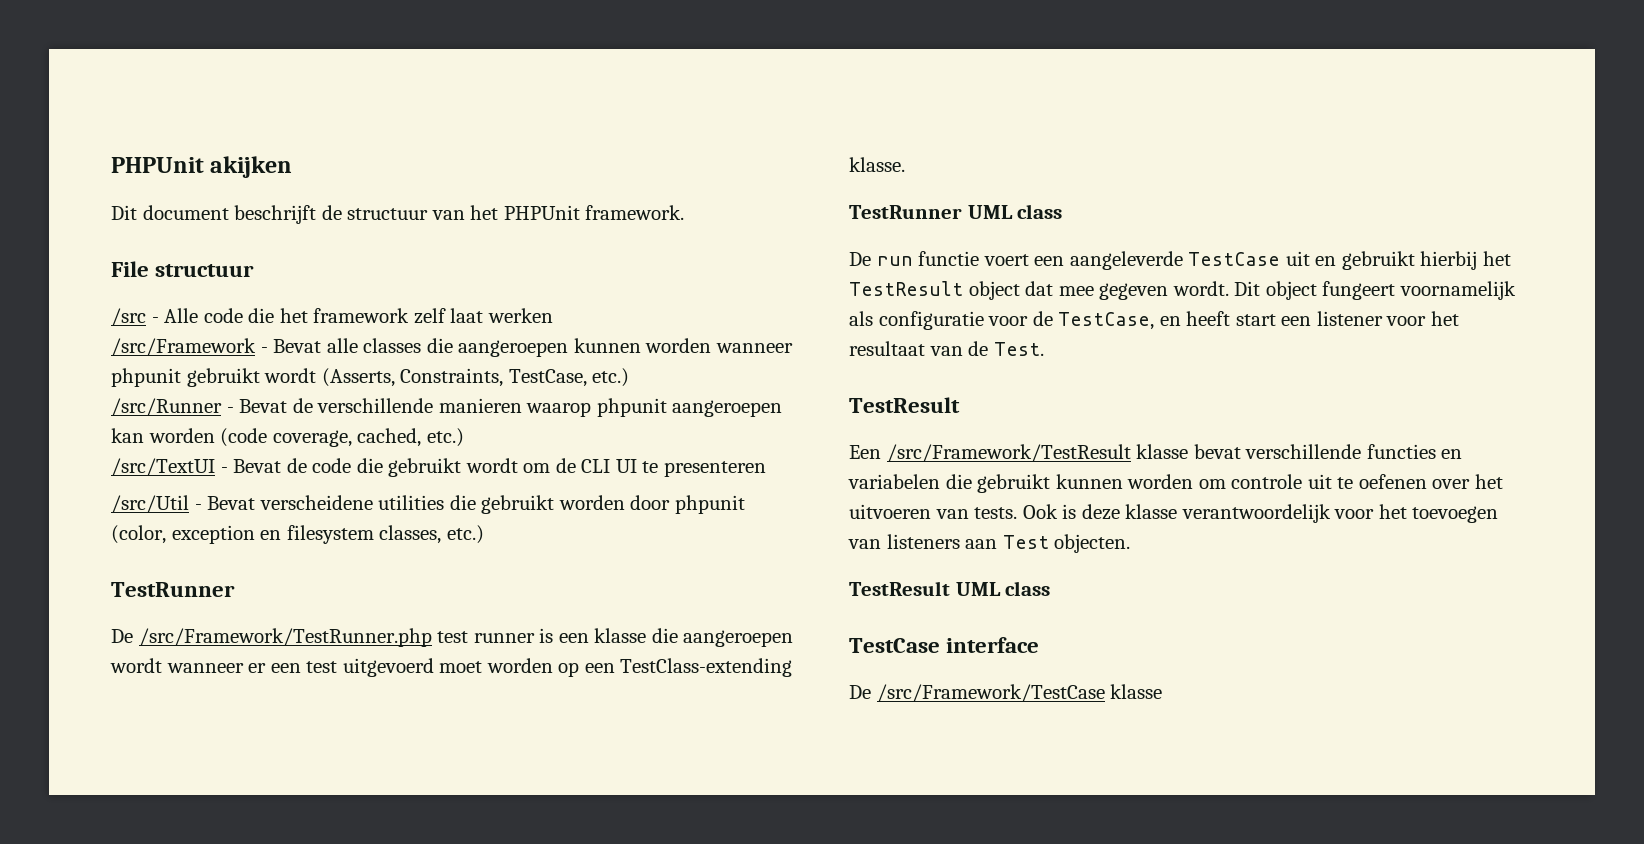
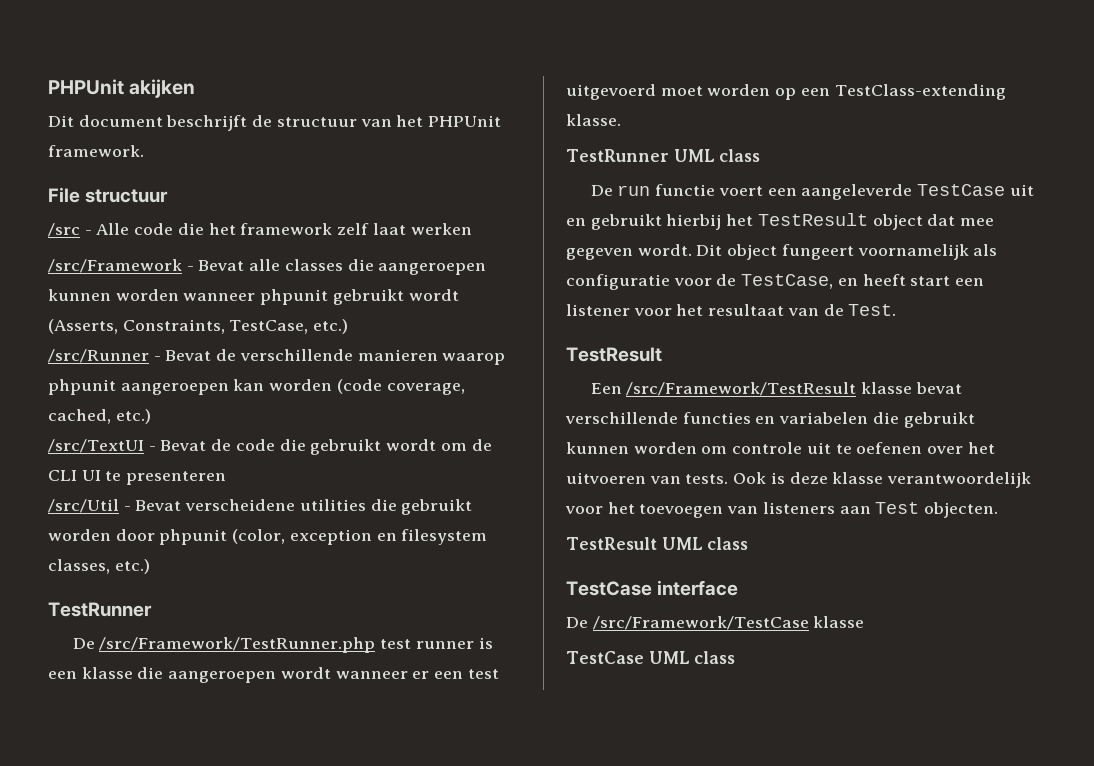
+ TestCase UML class

